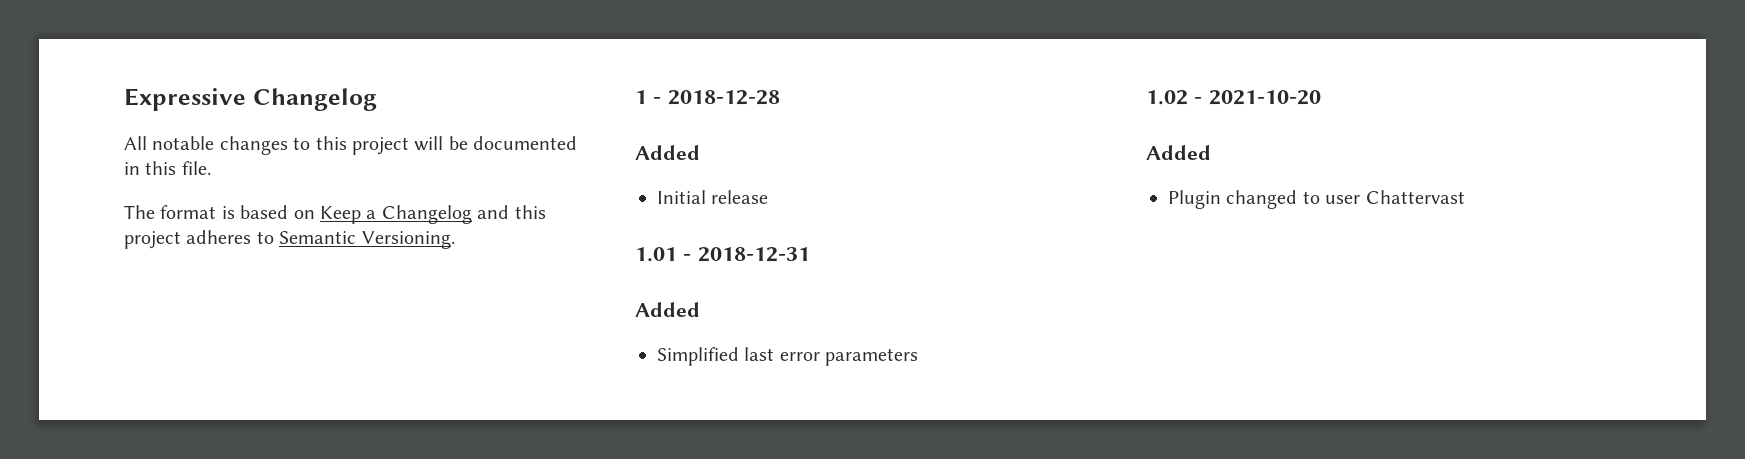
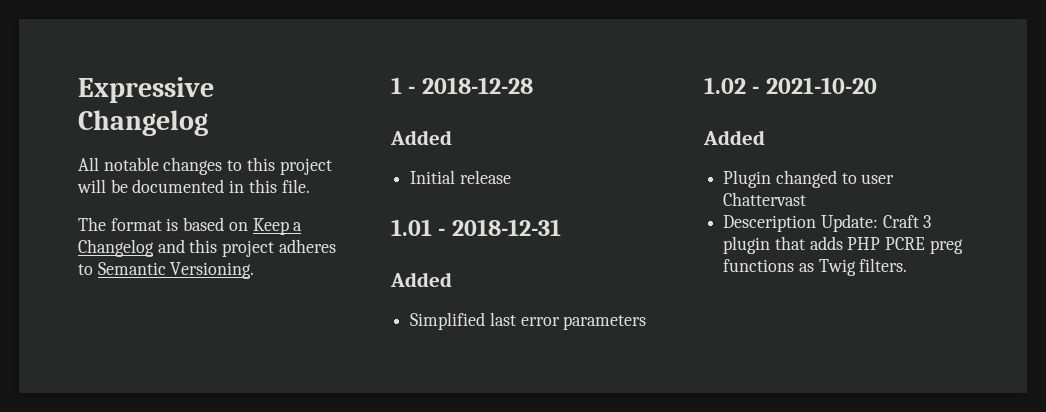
+ Desceription Update: Craft 3 plugin that adds PHP PCRE preg functions as Twig filters.

